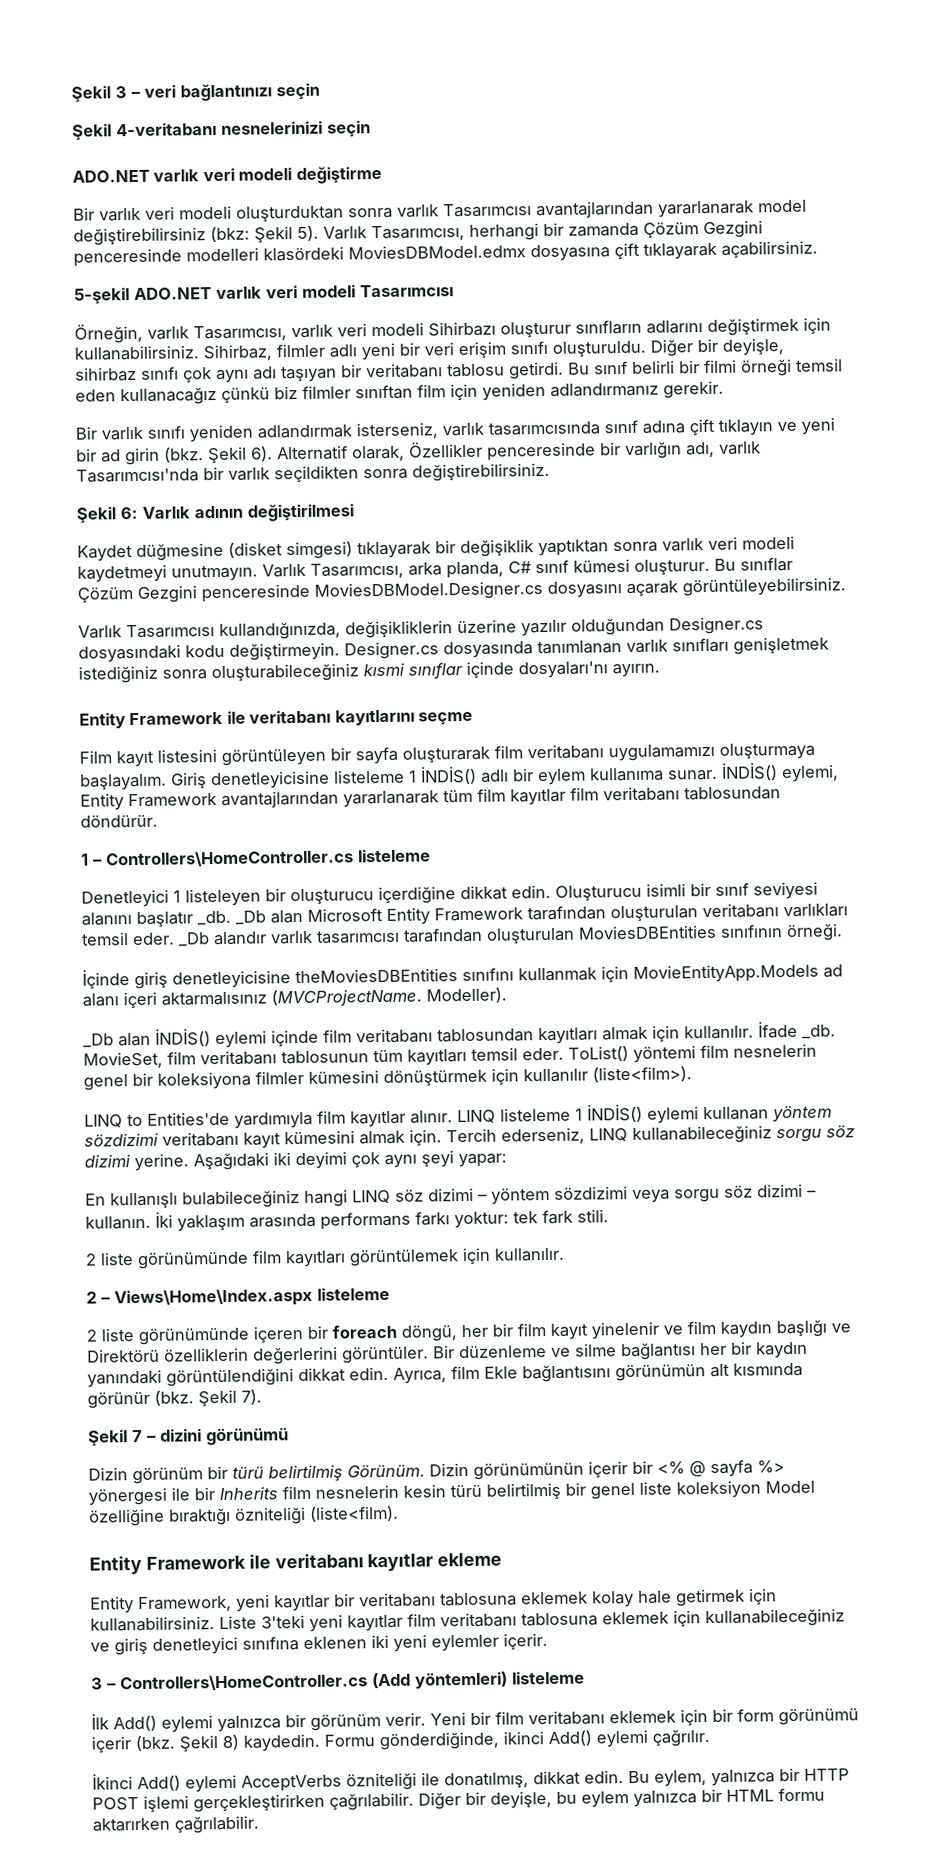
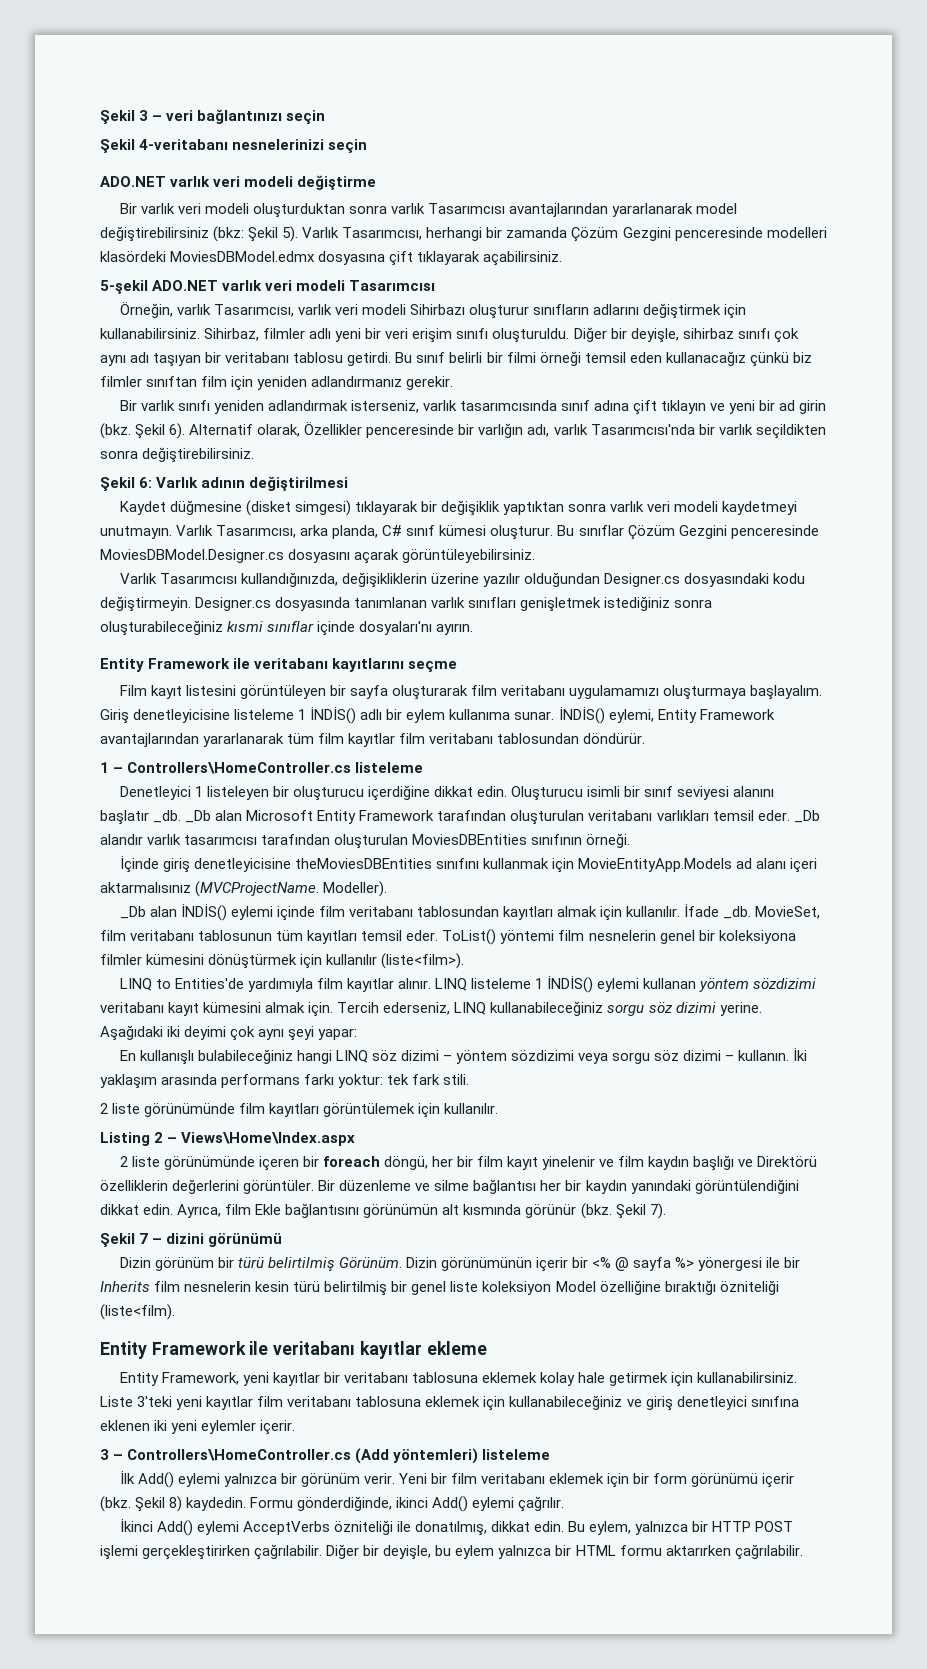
- 2 – Views\Home\Index.aspx listeleme
+ Listing 2 – Views\Home\Index.aspx

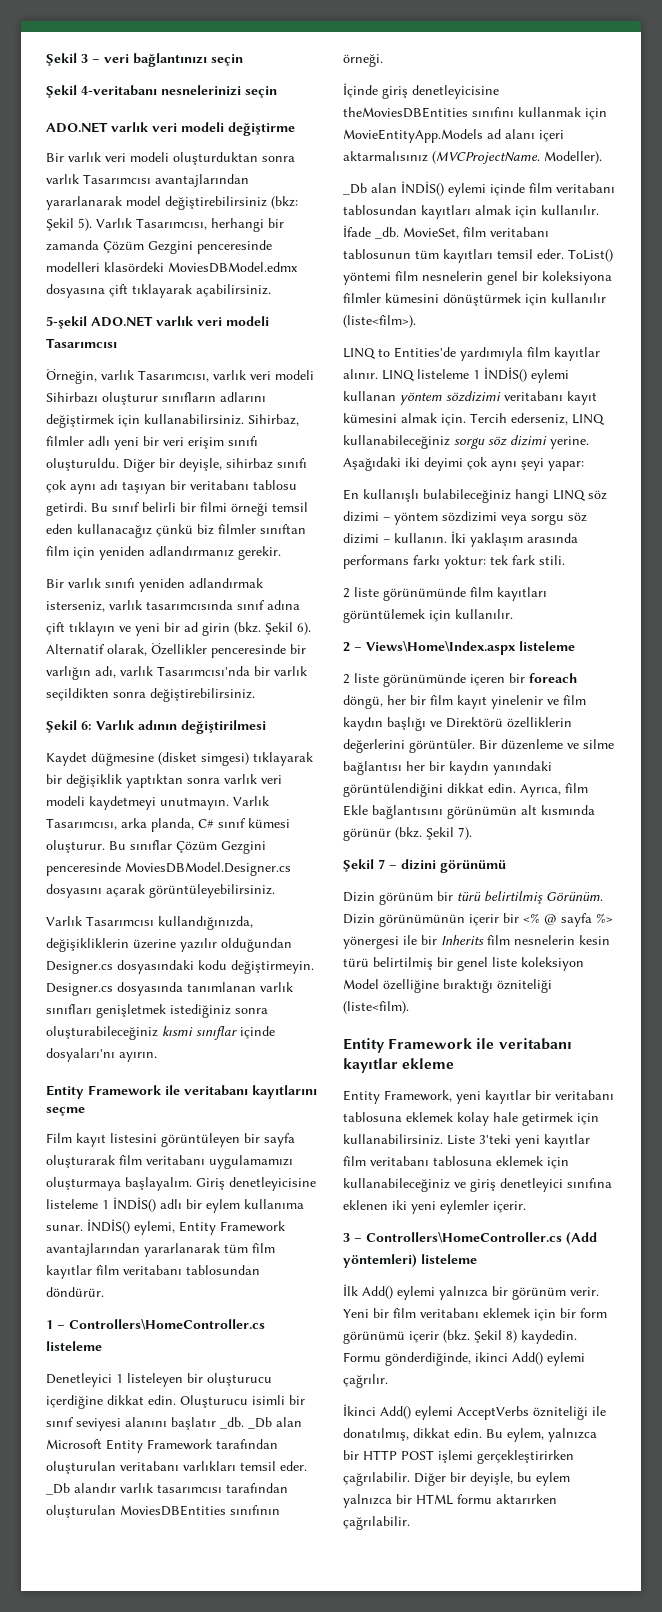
- Listing 2 – Views\Home\Index.aspx
+ 2 – Views\Home\Index.aspx listeleme

